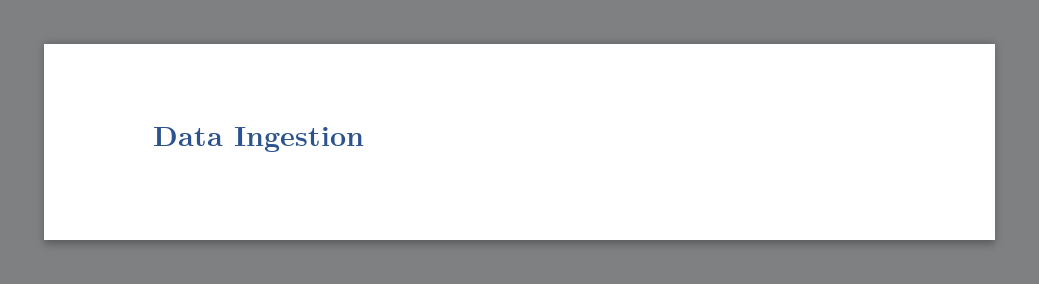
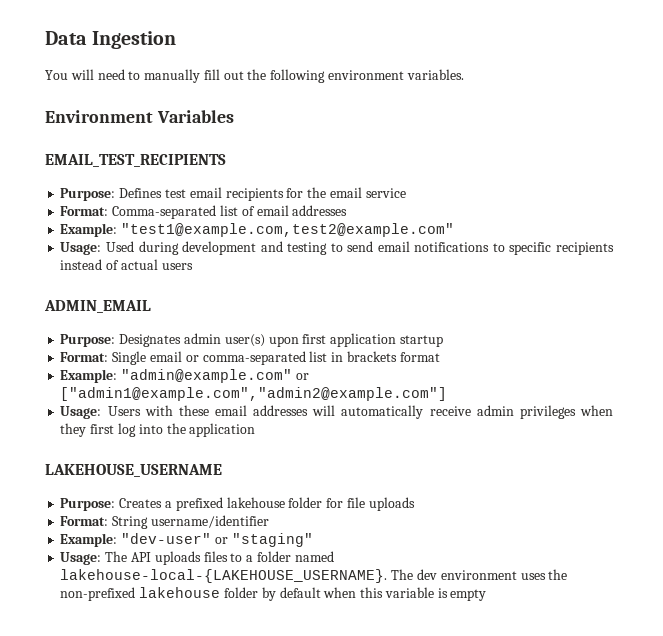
+ You will need to manually fill out the following environment variables.
+ Environment Variables
+ EMAIL_TEST_RECIPIENTS
+ Purpose: Defines test email recipients for the email service
+ Format: Comma-separated list of email addresses
+ Example: "test1@example.com,test2@example.com"
+ Usage: Used during development and testing to send email notifications to specific recipients instead of actual users
+ ADMIN_EMAIL
+ Purpose: Designates admin user(s) upon first application startup
+ Format: Single email or comma-separated list in brackets format
+ Example: "admin@example.com" or ["admin1@example.com","admin2@example.com"]
+ Usage: Users with these email addresses will automatically receive admin privileges when they first log into the application
+ LAKEHOUSE_USERNAME
+ Purpose: Creates a prefixed lakehouse folder for file uploads
+ Format: String username/identifier
+ Example: "dev-user" or "staging"
+ Usage: The API uploads files to a folder named lakehouse-local-{LAKEHOUSE_USERNAME}. The dev environment uses the non-prefixed lakehouse folder by default when this variable is empty

